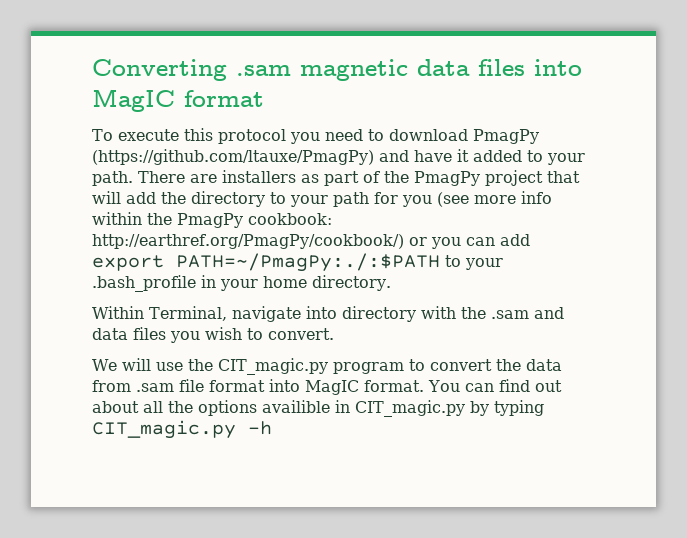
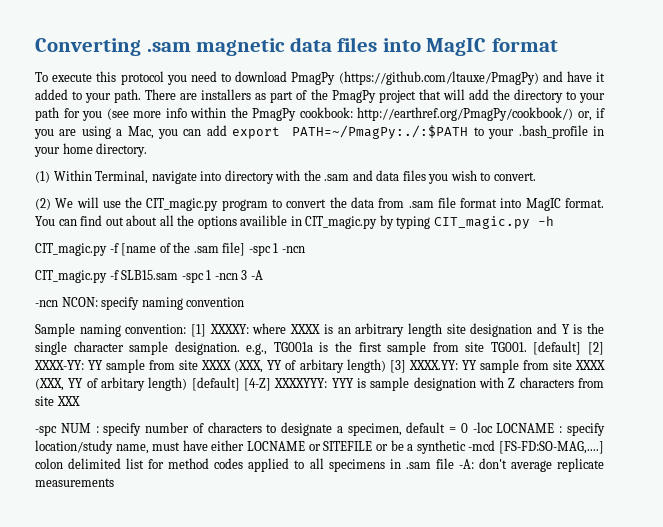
- There are installers as part of the PmagPy project that will add the directory to your path for you (see more info within the PmagPy cookbook: http://earthref.org/PmagPy/cookbook/) or you can add export PATH=~/PmagPy:./:$PATH to your .bash_profile in your home directory.
+ There are installers as part of the PmagPy project that will add the directory to your path for you (see more info within the PmagPy cookbook: http://earthref.org/PmagPy/cookbook/) or, if you are using a Mac, you can add export PATH=~/PmagPy:./:$PATH to your .bash_profile in your home directory.
- Within Terminal, navigate into directory with the .sam and data files you wish to convert.
+ (1) Within Terminal, navigate into directory with the .sam and data files you wish to convert.
- We will use the CIT_magic.py program to convert the data from .sam file format into MagIC format.
+ (2) We will use the CIT_magic.py program to convert the data from .sam file format into MagIC format.
+ CIT_magic.py -f [name of the .sam file] -spc 1 -ncn
+ CIT_magic.py -f SLB15.sam -spc 1 -ncn 3 -A
+ -ncn NCON: specify naming convention
+ Sample naming convention: [1] XXXXY: where XXXX is an arbitrary length site designation and Y is the single character sample designation. e.g., TG001a is the first sample from site TG001. [default] [2] XXXX-YY: YY sample from site XXXX (XXX, YY of arbitary length) [3] XXXX.YY: YY sample from site XXXX (XXX, YY of arbitary length) [default] [4-Z] XXXXYYY: YYY is sample designation with Z characters from site XXX
+ -spc NUM : specify number of characters to designate a specimen, default = 0 -loc LOCNAME : specify location/study name, must have either LOCNAME or SITEFILE or be a synthetic -mcd [FS-FD:SO-MAG,....] colon delimited list for method codes applied to all specimens in .sam file -A: don't average replicate measurements

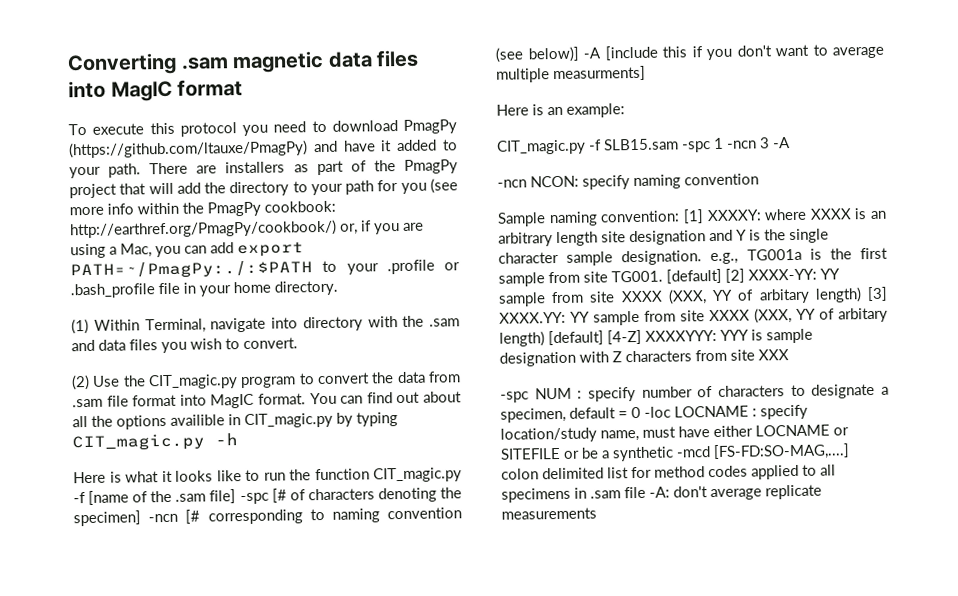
- There are installers as part of the PmagPy project that will add the directory to your path for you (see more info within the PmagPy cookbook: http://earthref.org/PmagPy/cookbook/) or, if you are using a Mac, you can add export PATH=~/PmagPy:./:$PATH to your .bash_profile in your home directory.
+ There are installers as part of the PmagPy project that will add the directory to your path for you (see more info within the PmagPy cookbook: http://earthref.org/PmagPy/cookbook/) or, if you are using a Mac, you can add export PATH=~/PmagPy:./:$PATH to your .profile or .bash_profile file in your home directory.
- (2) We will use the CIT_magic.py program to convert the data from .sam file format into MagIC format.
+ (2) Use the CIT_magic.py program to convert the data from .sam file format into MagIC format.
- CIT_magic.py -f [name of the .sam file] -spc 1 -ncn
+ Here is what it looks like to run the function CIT_magic.py -f [name of the .sam file] -spc [# of characters denoting the specimen] -ncn [# corresponding to naming convention (see below)] -A [include this if you don't want to average multiple measurments]
+ Here is an example:

